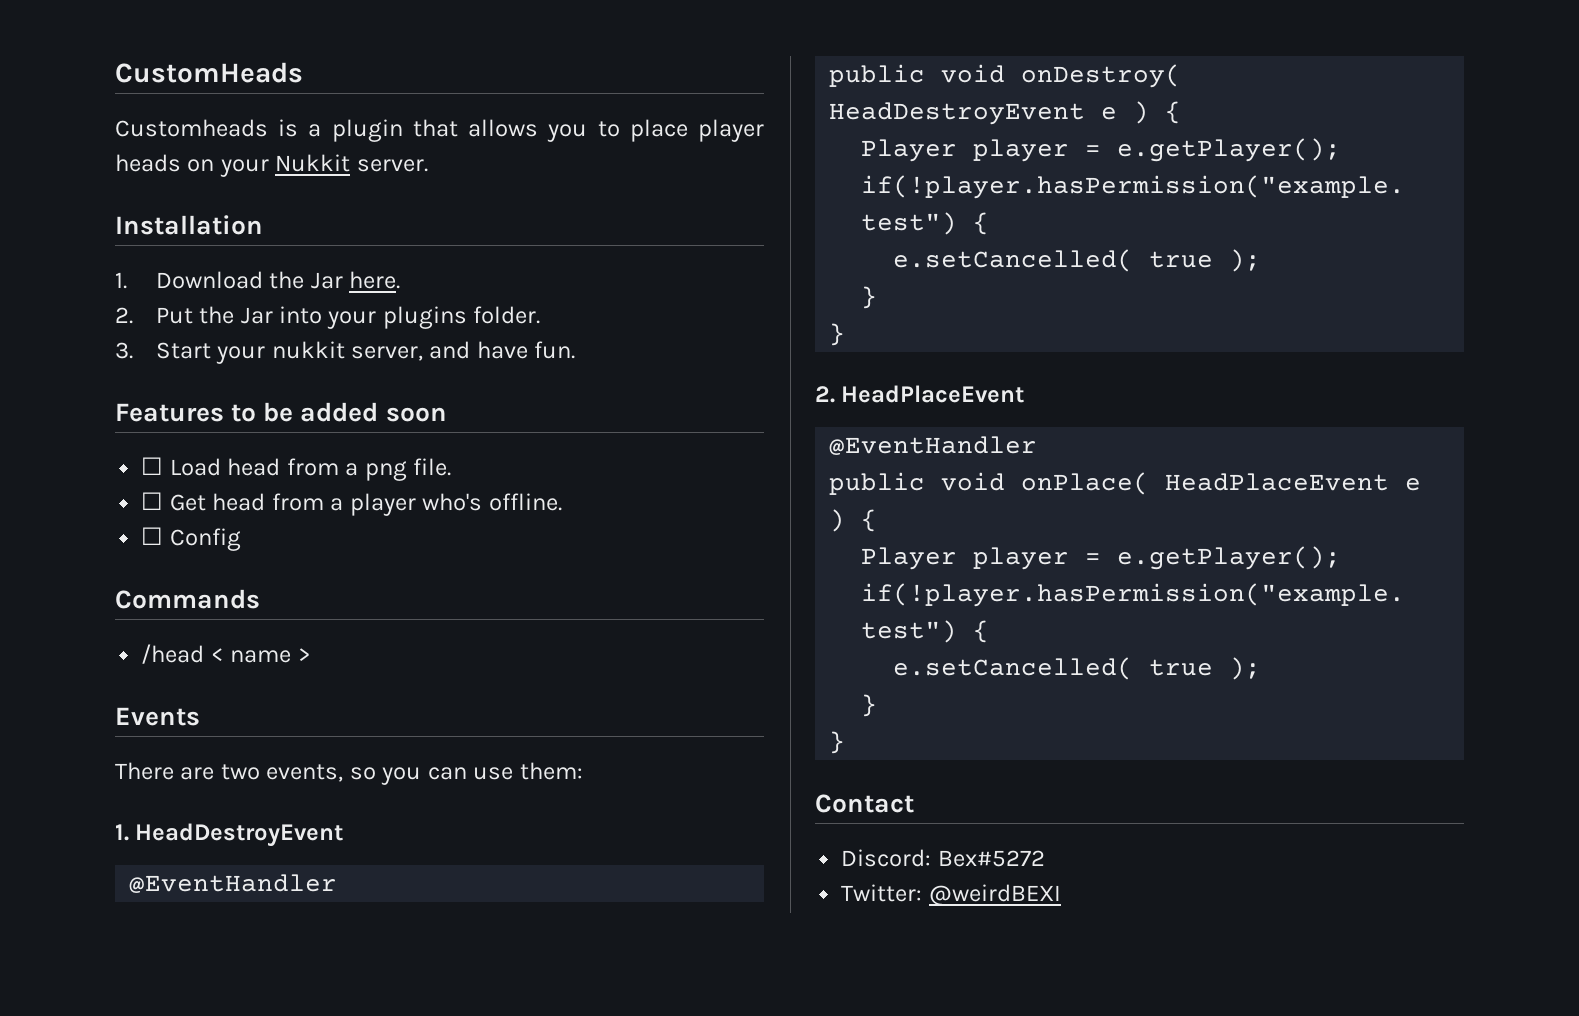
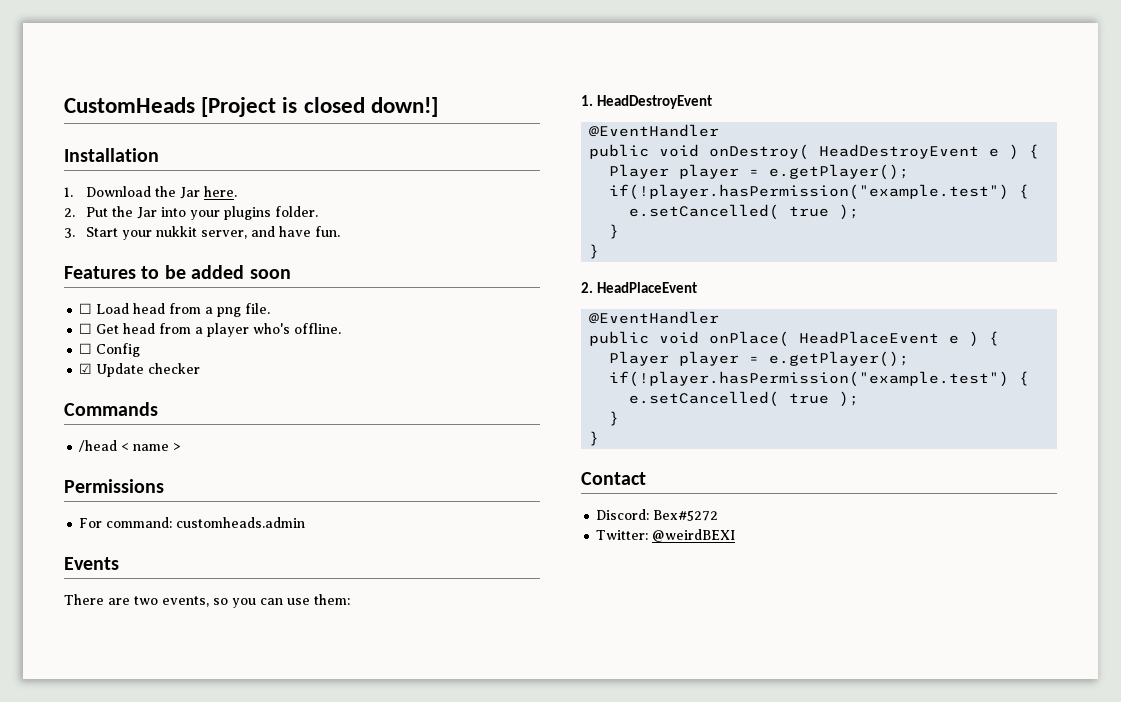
- CustomHeads
- Customheads is a plugin that allows you to place player heads on your Nukkit server.
+ CustomHeads [Project is closed down!]
+ ☑ Update checker
+ Permissions
+ For command: customheads.admin

